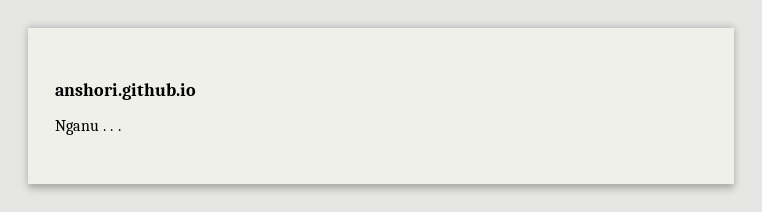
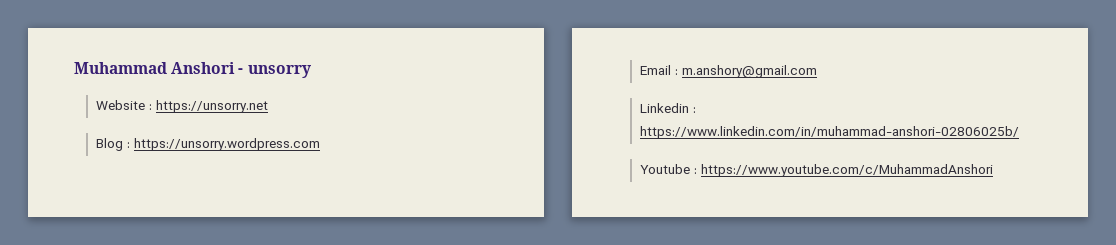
- anshori.github.io
- Nganu . . .
+ Muhammad Anshori - unsorry
+ Website : https://unsorry.net
+ Blog : https://unsorry.wordpress.com
+ Email : m.anshory@gmail.com
+ Linkedin : https://www.linkedin.com/in/muhammad-anshori-02806025b/
+ Youtube : https://www.youtube.com/c/MuhammadAnshori

